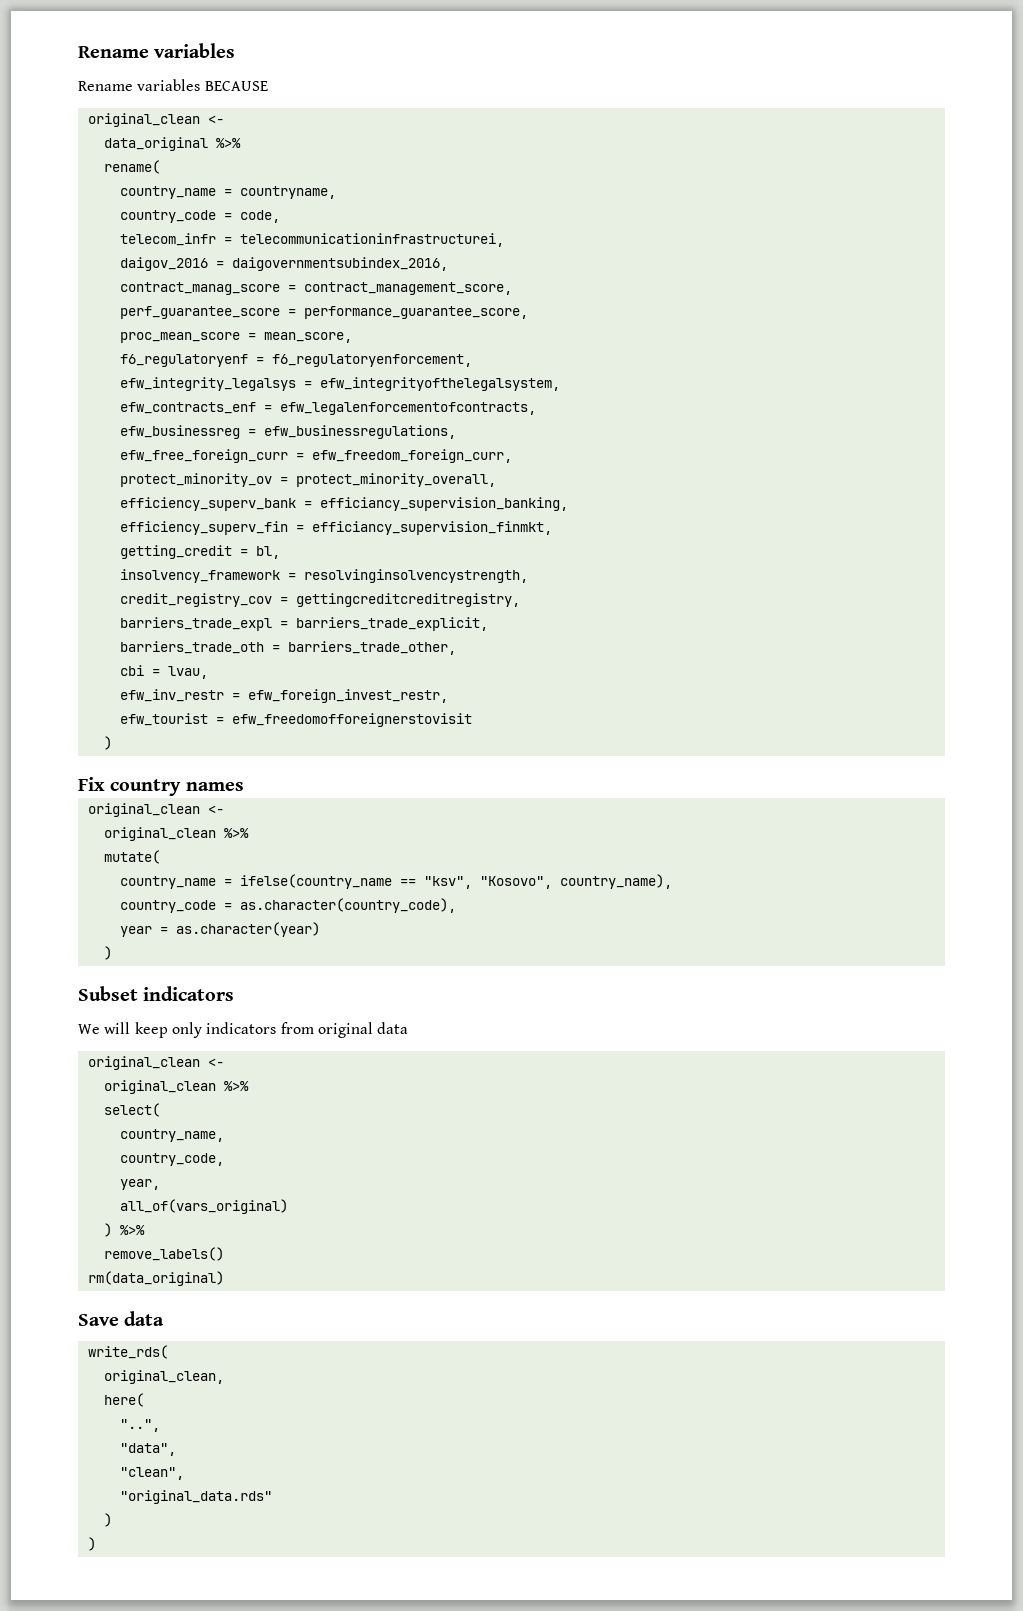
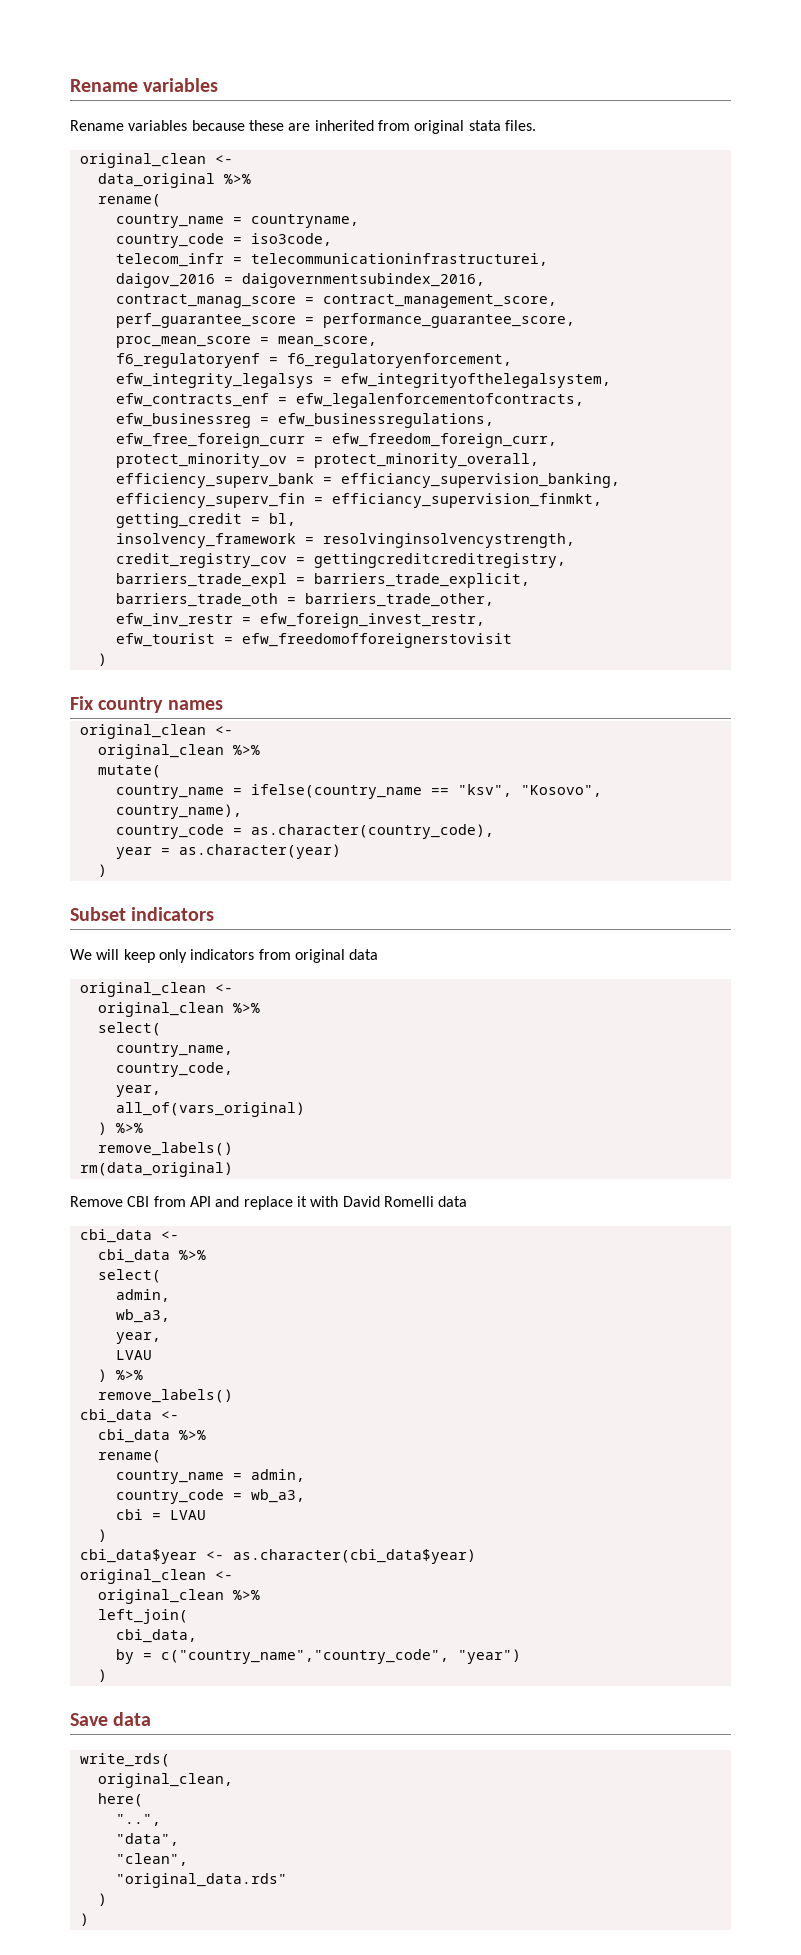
- Rename variables BECAUSE
+ Rename variables because these are inherited from original stata files.
- country_code = code,
+ country_code = iso3code,
- cbi = lvau,
+ Remove CBI from API and replace it with David Romelli data
+ cbi_data <-
+ cbi_data %>%
+ select(
+ admin,
+ wb_a3,
+ year,
+ LVAU
+ ) %>%
+ remove_labels()
+ cbi_data <-
+ cbi_data %>%
+ rename(
+ country_name = admin,
+ country_code = wb_a3,
+ cbi = LVAU
+ )
+ cbi_data$year <- as.character(cbi_data$year)
+ original_clean <-
+ original_clean %>%
+ left_join(
+ cbi_data,
+ by = c("country_name","country_code", "year")
+ )

